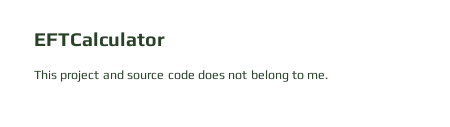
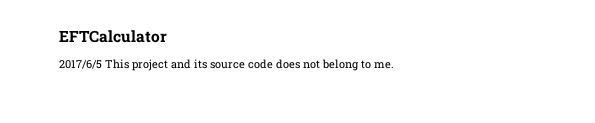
- This project and source code does not belong to me.
+ 2017/6/5 This project and its source code does not belong to me.

